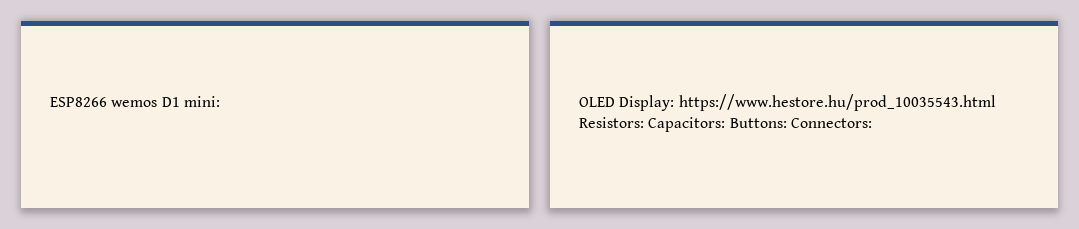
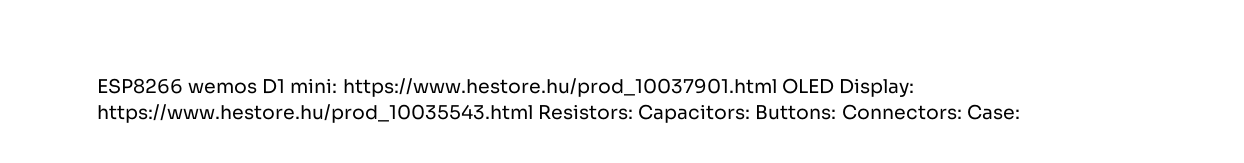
- ESP8266 wemos D1 mini:
- OLED Display: https://www.hestore.hu/prod_10035543.html Resistors: Capacitors: Buttons: Connectors:
+ ESP8266 wemos D1 mini: https://www.hestore.hu/prod_10037901.html OLED Display: https://www.hestore.hu/prod_10035543.html Resistors: Capacitors: Buttons: Connectors: Case:

